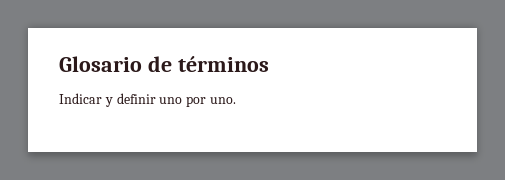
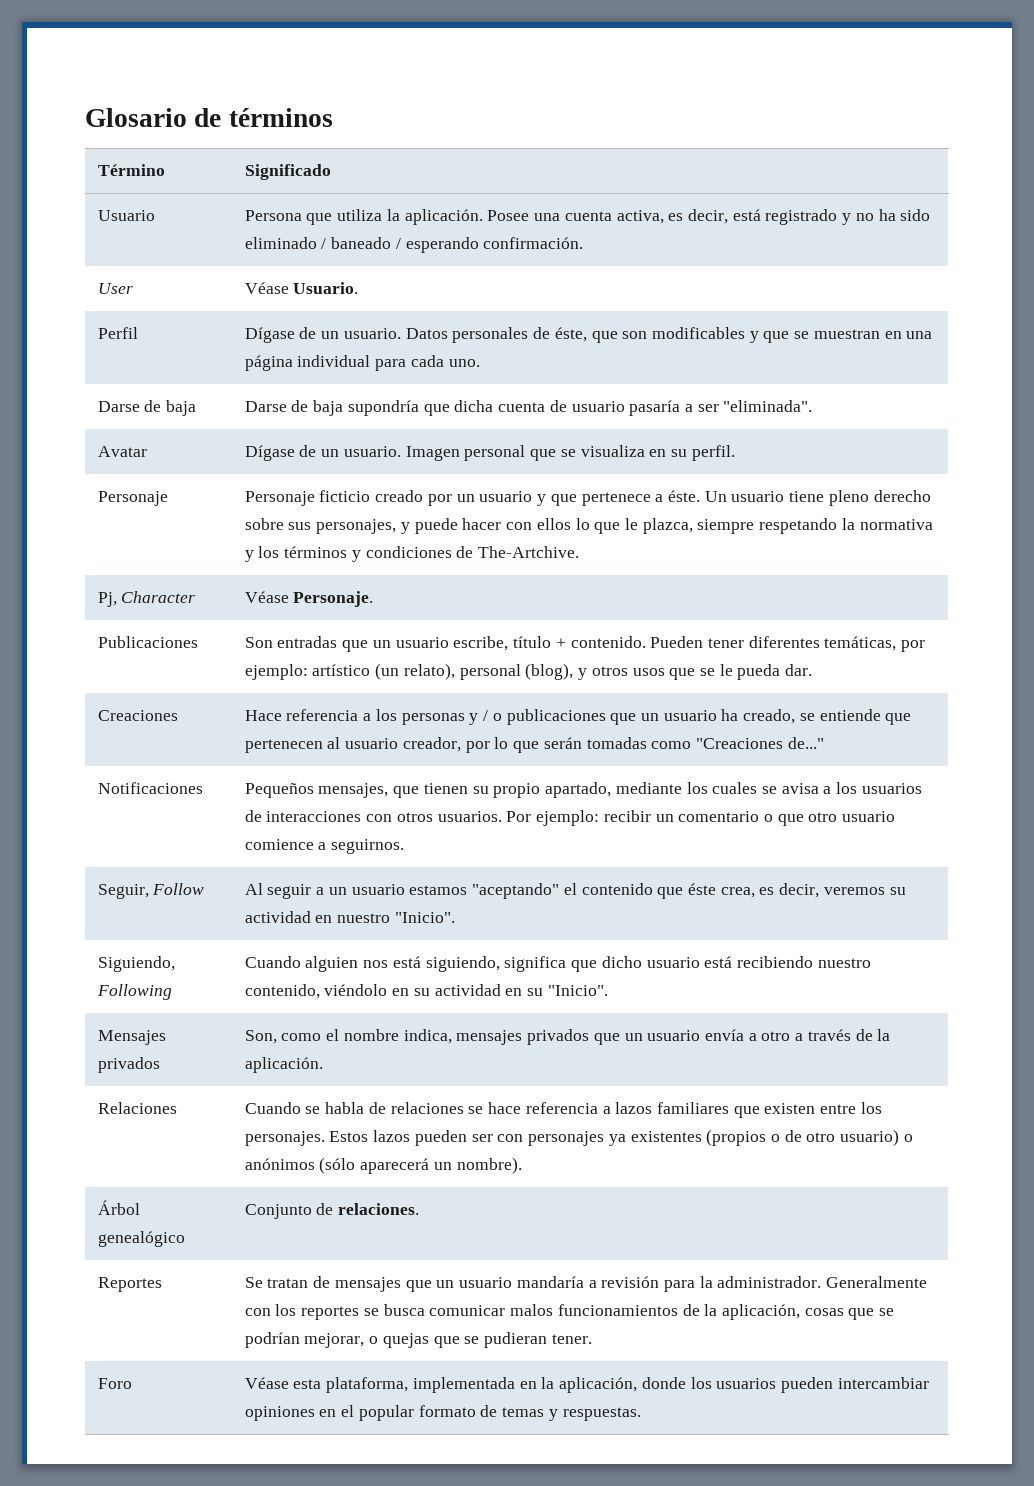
- Indicar y definir uno por uno.
+ Término | Significado
+ Usuario | Persona que utiliza la aplicación. Posee una cuenta activa, es decir, está registrado y no ha sido eliminado / baneado / esperando confirmación.
+ User | Véase Usuario.
+ Perfil | Dígase de un usuario. Datos personales de éste, que son modificables y que se muestran en una página individual para cada uno.
+ Darse de baja | Darse de baja supondría que dicha cuenta de usuario pasaría a ser "eliminada".
+ Avatar | Dígase de un usuario. Imagen personal que se visualiza en su perfil.
+ Personaje | Personaje ficticio creado por un usuario y que pertenece a éste. Un usuario tiene pleno derecho sobre sus personajes, y puede hacer con ellos lo que le plazca, siempre respetando la normativa y los términos y condiciones de The-Artchive.
+ Pj, Character | Véase Personaje.
+ Publicaciones | Son entradas que un usuario escribe, título + contenido. Pueden tener diferentes temáticas, por ejemplo: artístico (un relato), personal (blog), y otros usos que se le pueda dar.
+ Creaciones | Hace referencia a los personas y / o publicaciones que un usuario ha creado, se entiende que pertenecen al usuario creador, por lo que serán tomadas como "Creaciones de..."
+ Notificaciones | Pequeños mensajes, que tienen su propio apartado, mediante los cuales se avisa a los usuarios de interacciones con otros usuarios. Por ejemplo: recibir un comentario o que otro usuario comience a seguirnos.
+ Seguir, Follow | Al seguir a un usuario estamos "aceptando" el contenido que éste crea, es decir, veremos su actividad en nuestro "Inicio".
+ Siguiendo, Following | Cuando alguien nos está siguiendo, significa que dicho usuario está recibiendo nuestro contenido, viéndolo en su actividad en su "Inicio".
+ Mensajes privados | Son, como el nombre indica, mensajes privados que un usuario envía a otro a través de la aplicación.
+ Relaciones | Cuando se habla de relaciones se hace referencia a lazos familiares que existen entre los personajes. Estos lazos pueden ser con personajes ya existentes (propios o de otro usuario) o anónimos (sólo aparecerá un nombre).
+ Árbol genealógico | Conjunto de relaciones.
+ Reportes | Se tratan de mensajes que un usuario mandaría a revisión para la administrador. Generalmente con los reportes se busca comunicar malos funcionamientos de la aplicación, cosas que se podrían mejorar, o quejas que se pudieran tener.
+ Foro | Véase esta plataforma, implementada en la aplicación, donde los usuarios pueden intercambiar opiniones en el popular formato de temas y respuestas.

